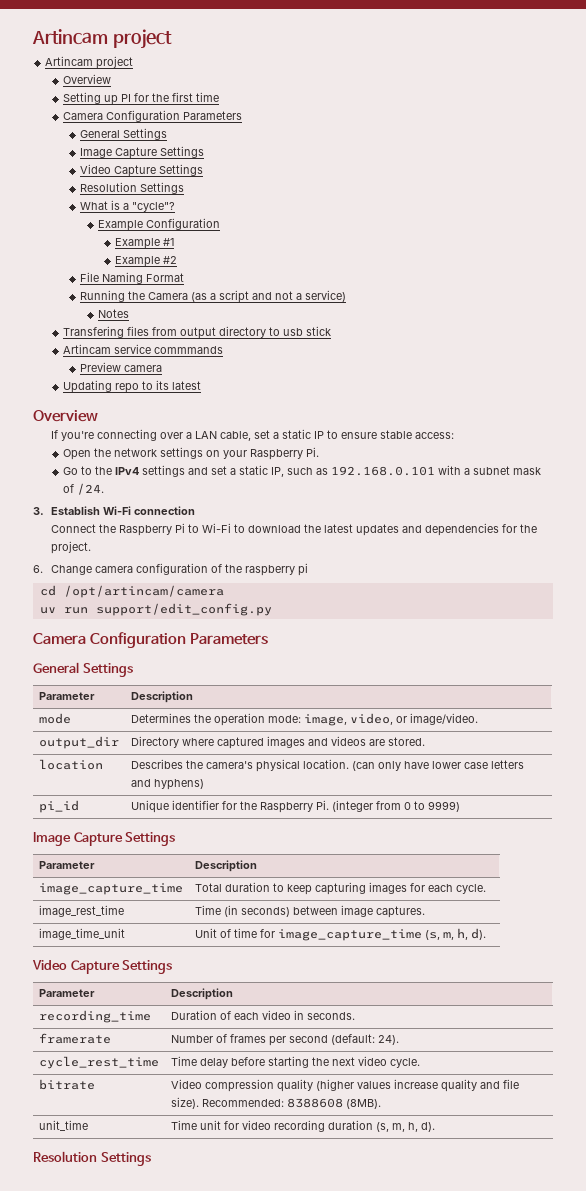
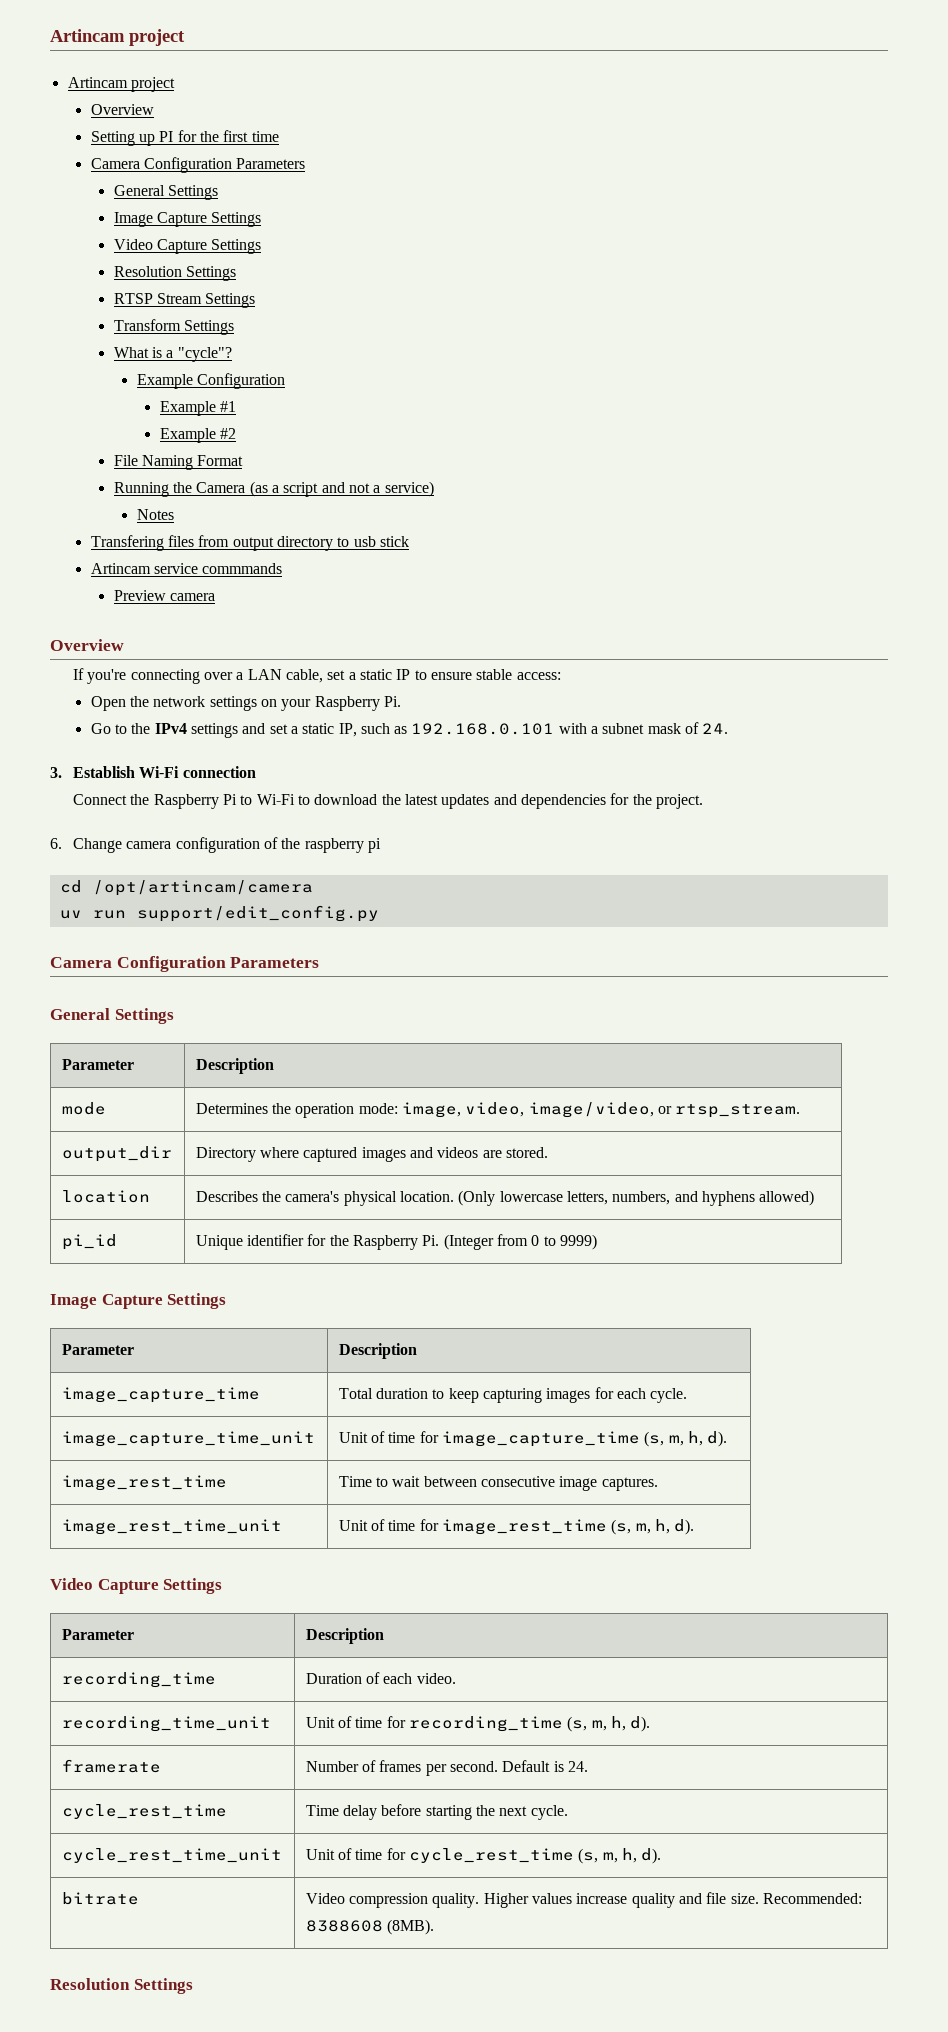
+ RTSP Stream Settings
+ Transform Settings
- Updating repo to its latest
- Go to the IPv4 settings and set a static IP, such as 192.168.0.101 with a subnet mask of /24.
+ Go to the IPv4 settings and set a static IP, such as 192.168.0.101 with a subnet mask of 24.
- mode | Determines the operation mode: image, video, or image/video.
+ mode | Determines the operation mode: image, video, image/video, or rtsp_stream.
- location | Describes the camera's physical location. (can only have lower case letters and hyphens)
+ location | Describes the camera's physical location. (Only lowercase letters, numbers, and hyphens allowed)
- pi_id | Unique identifier for the Raspberry Pi. (integer from 0 to 9999)
+ pi_id | Unique identifier for the Raspberry Pi. (Integer from 0 to 9999)
- image_rest_time | Time (in seconds) between image captures.
- image_time_unit | Unit of time for image_capture_time (s, m, h, d).
+ image_capture_time_unit | Unit of time for image_capture_time (s, m, h, d).
+ image_rest_time | Time to wait between consecutive image captures.
+ image_rest_time_unit | Unit of time for image_rest_time (s, m, h, d).
- recording_time | Duration of each video in seconds.
+ recording_time | Duration of each video.
+ recording_time_unit | Unit of time for recording_time (s, m, h, d).
- framerate | Number of frames per second (default: 24).
+ framerate | Number of frames per second. Default is 24.
- cycle_rest_time | Time delay before starting the next video cycle.
+ cycle_rest_time | Time delay before starting the next cycle.
+ cycle_rest_time_unit | Unit of time for cycle_rest_time (s, m, h, d).
- bitrate | Video compression quality (higher values increase quality and file size). Recommended: 8388608 (8MB).
+ bitrate | Video compression quality. Higher values increase quality and file size. Recommended: 8388608 (8MB).
- unit_time | Time unit for video recording duration (s, m, h, d).

